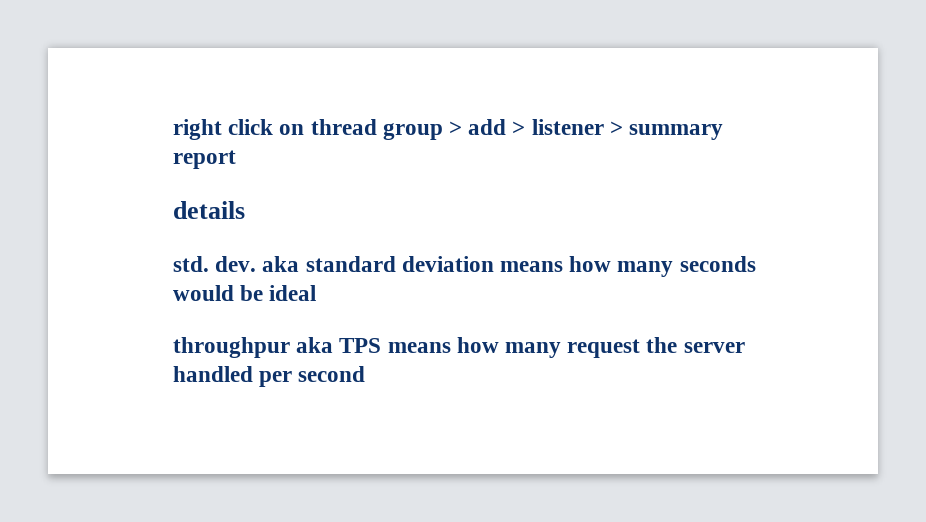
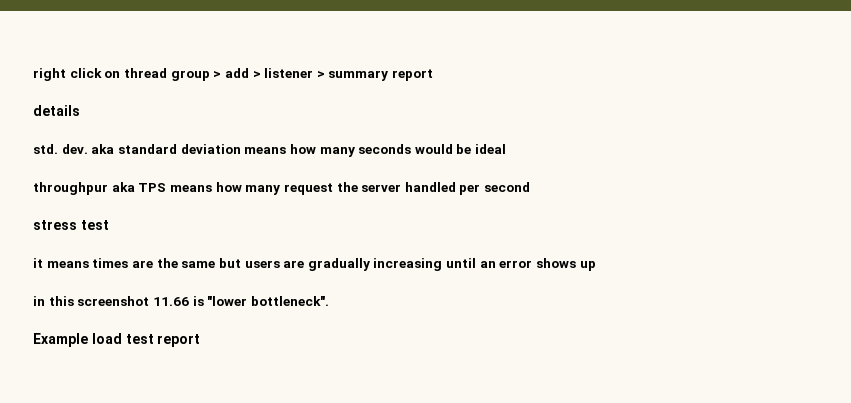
+ stress test
+ it means times are the same but users are gradually increasing until an error shows up
+ in this screenshot 11.66 is "lower bottleneck".
+ Example load test report

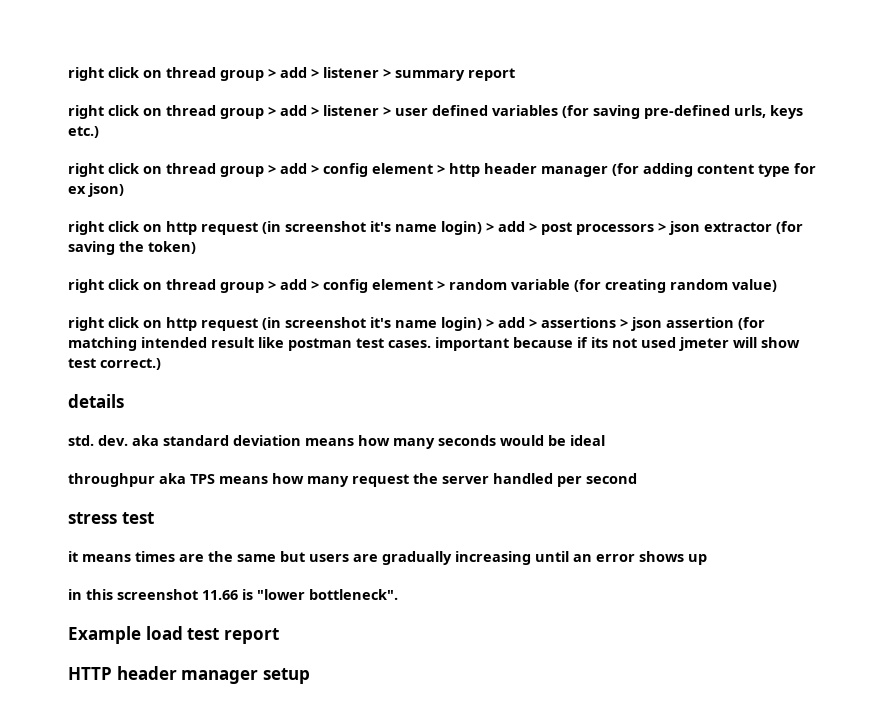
+ right click on thread group > add > listener > user defined variables (for saving pre-defined urls, keys etc.)
+ right click on thread group > add > config element > http header manager (for adding content type for ex json)
+ right click on http request (in screenshot it's name login) > add > post processors > json extractor (for saving the token)
+ right click on thread group > add > config element > random variable (for creating random value)
+ right click on http request (in screenshot it's name login) > add > assertions > json assertion (for matching intended result like postman test cases. important because if its not used jmeter will show test correct.)
+ HTTP header manager setup

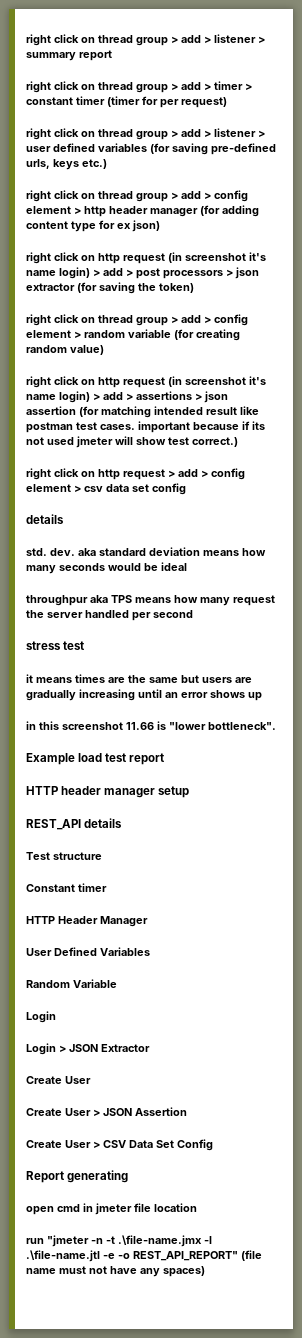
+ right click on thread group > add > timer > constant timer (timer for per request)
+ right click on http request > add > config element > csv data set config
+ REST_API details
+ Test structure
+ Constant timer
+ HTTP Header Manager
+ User Defined Variables
+ Random Variable
+ Login
+ Login > JSON Extractor
+ Create User
+ Create User > JSON Assertion
+ Create User > CSV Data Set Config
+ Report generating
+ open cmd in jmeter file location
+ run "jmeter -n -t .\file-name.jmx -l .\file-name.jtl -e -o REST_API_REPORT" (file name must not have any spaces)

